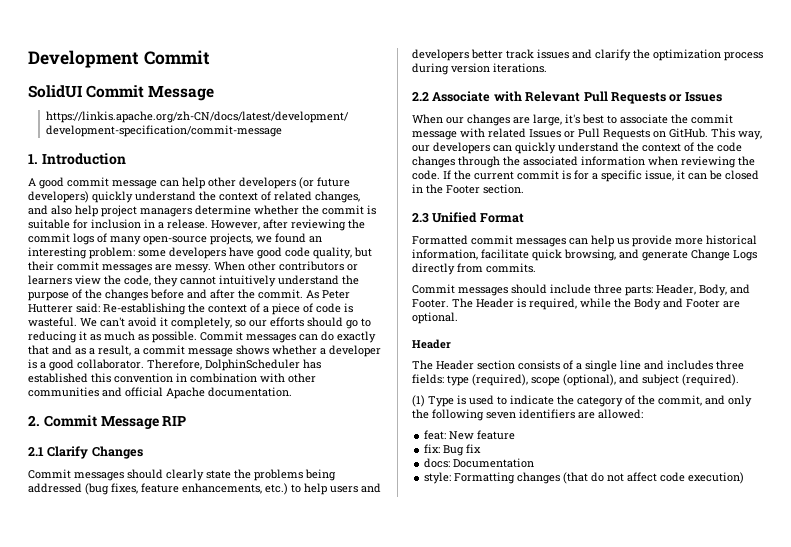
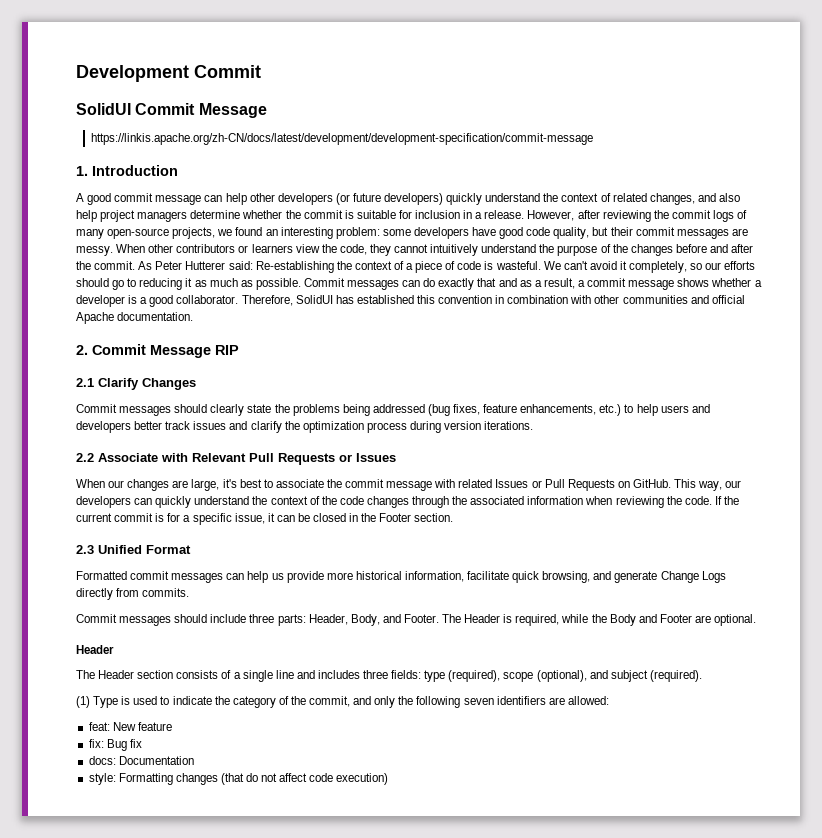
- Therefore, DolphinScheduler has established this convention in combination with other communities and official Apache documentation.
+ Therefore, SolidUI has established this convention in combination with other communities and official Apache documentation.

